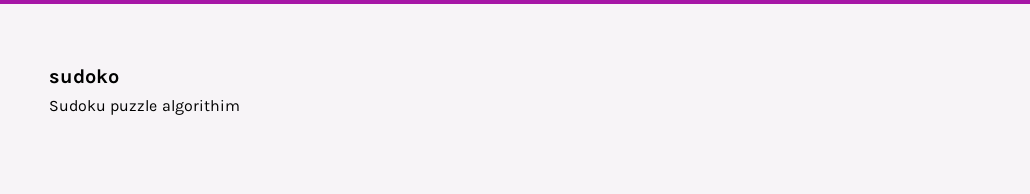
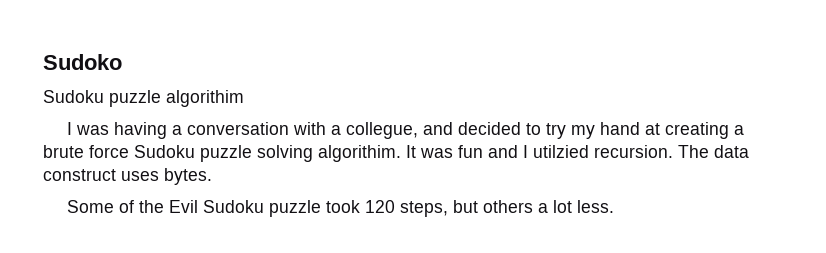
- sudoko
+ Sudoko
+ I was having a conversation with a collegue, and decided to try my hand at creating a brute force Sudoku puzzle solving algorithim. It was fun and I utilzied recursion. The data construct uses bytes.
+ Some of the Evil Sudoku puzzle took 120 steps, but others a lot less.

